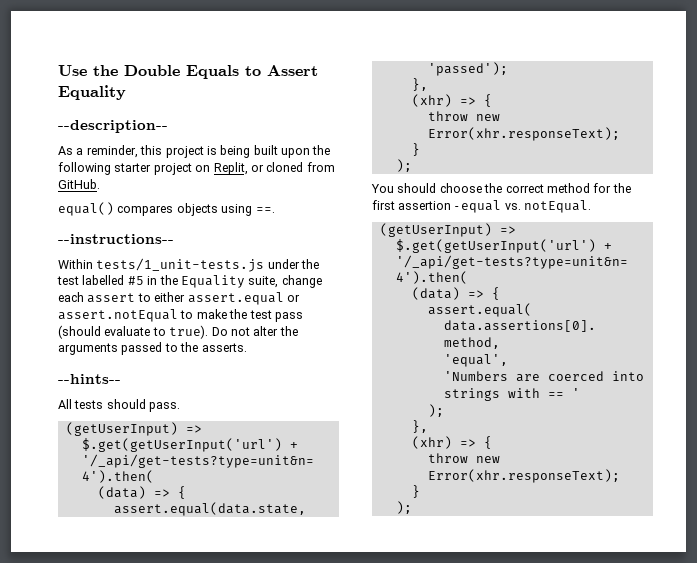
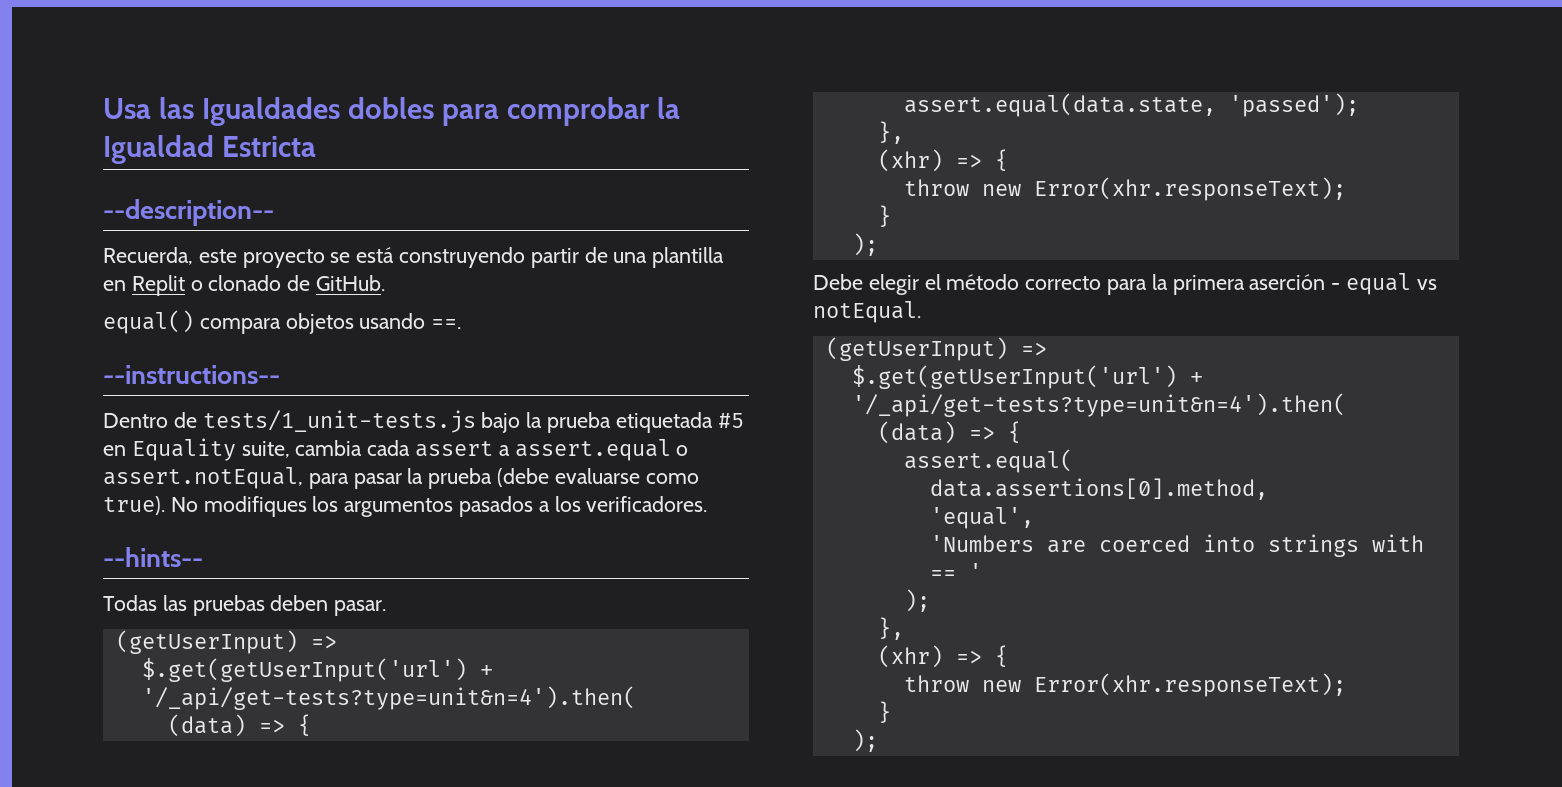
- Use the Double Equals to Assert Equality
+ Usa las Igualdades dobles para comprobar la Igualdad Estricta
  --description--
- As a reminder, this project is being built upon the following starter project on Replit, or cloned from GitHub.
+ Recuerda, este proyecto se está construyendo partir de una plantilla en Replit o clonado de GitHub.
- equal() compares objects using ==.
+ equal() compara objetos usando ==.
- Within tests/1_unit-tests.js under the test labelled #5 in the Equality suite, change each assert to either assert.equal or assert.notEqual to make the test pass (should evaluate to true). Do not alter the arguments passed to the asserts.
+ Dentro de tests/1_unit-tests.js bajo la prueba etiquetada #5 en Equality suite, cambia cada assert a assert.equal o assert.notEqual, para pasar la prueba (debe evaluarse como true). No modifiques los argumentos pasados a los verificadores.
  --hints--
- All tests should pass.
+ Todas las pruebas deben pasar.
- You should choose the correct method for the first assertion - equal vs. notEqual.
+ Debe elegir el método correcto para la primera aserción - equal vs notEqual.

